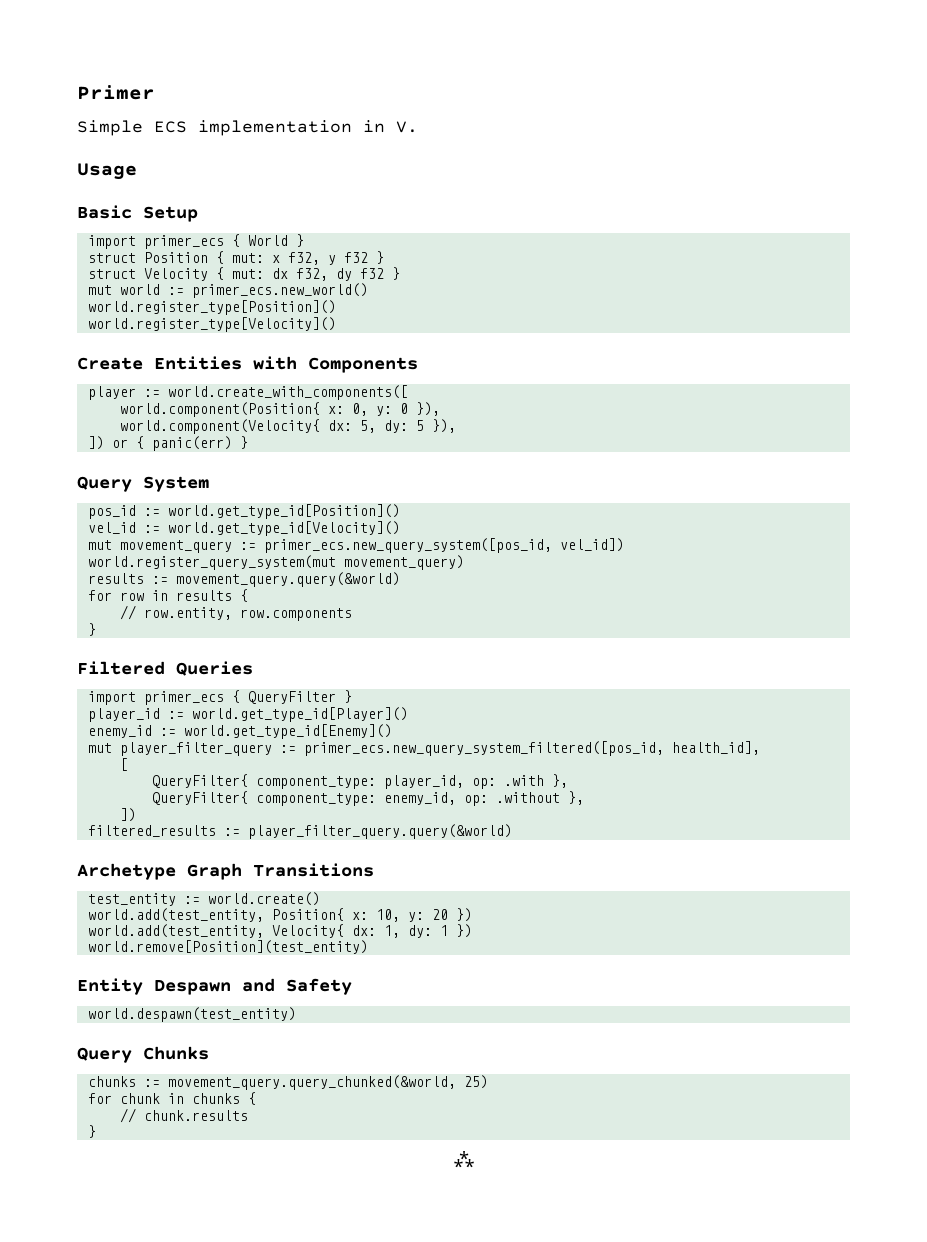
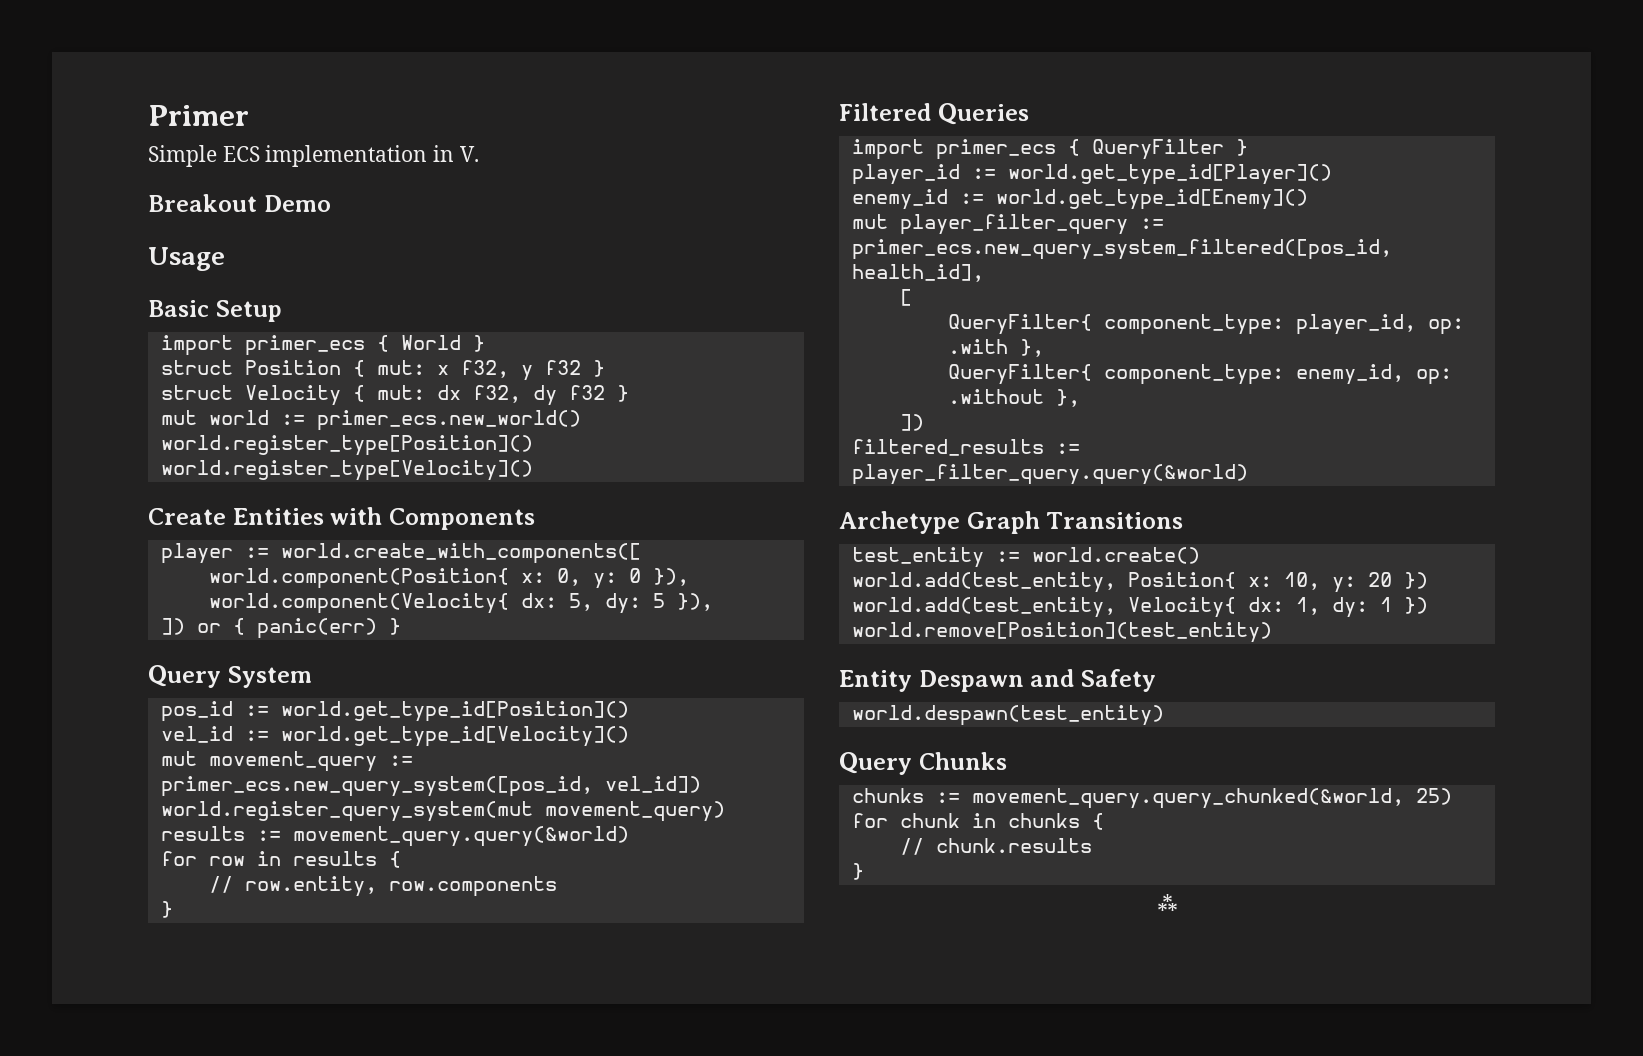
+ Breakout Demo

